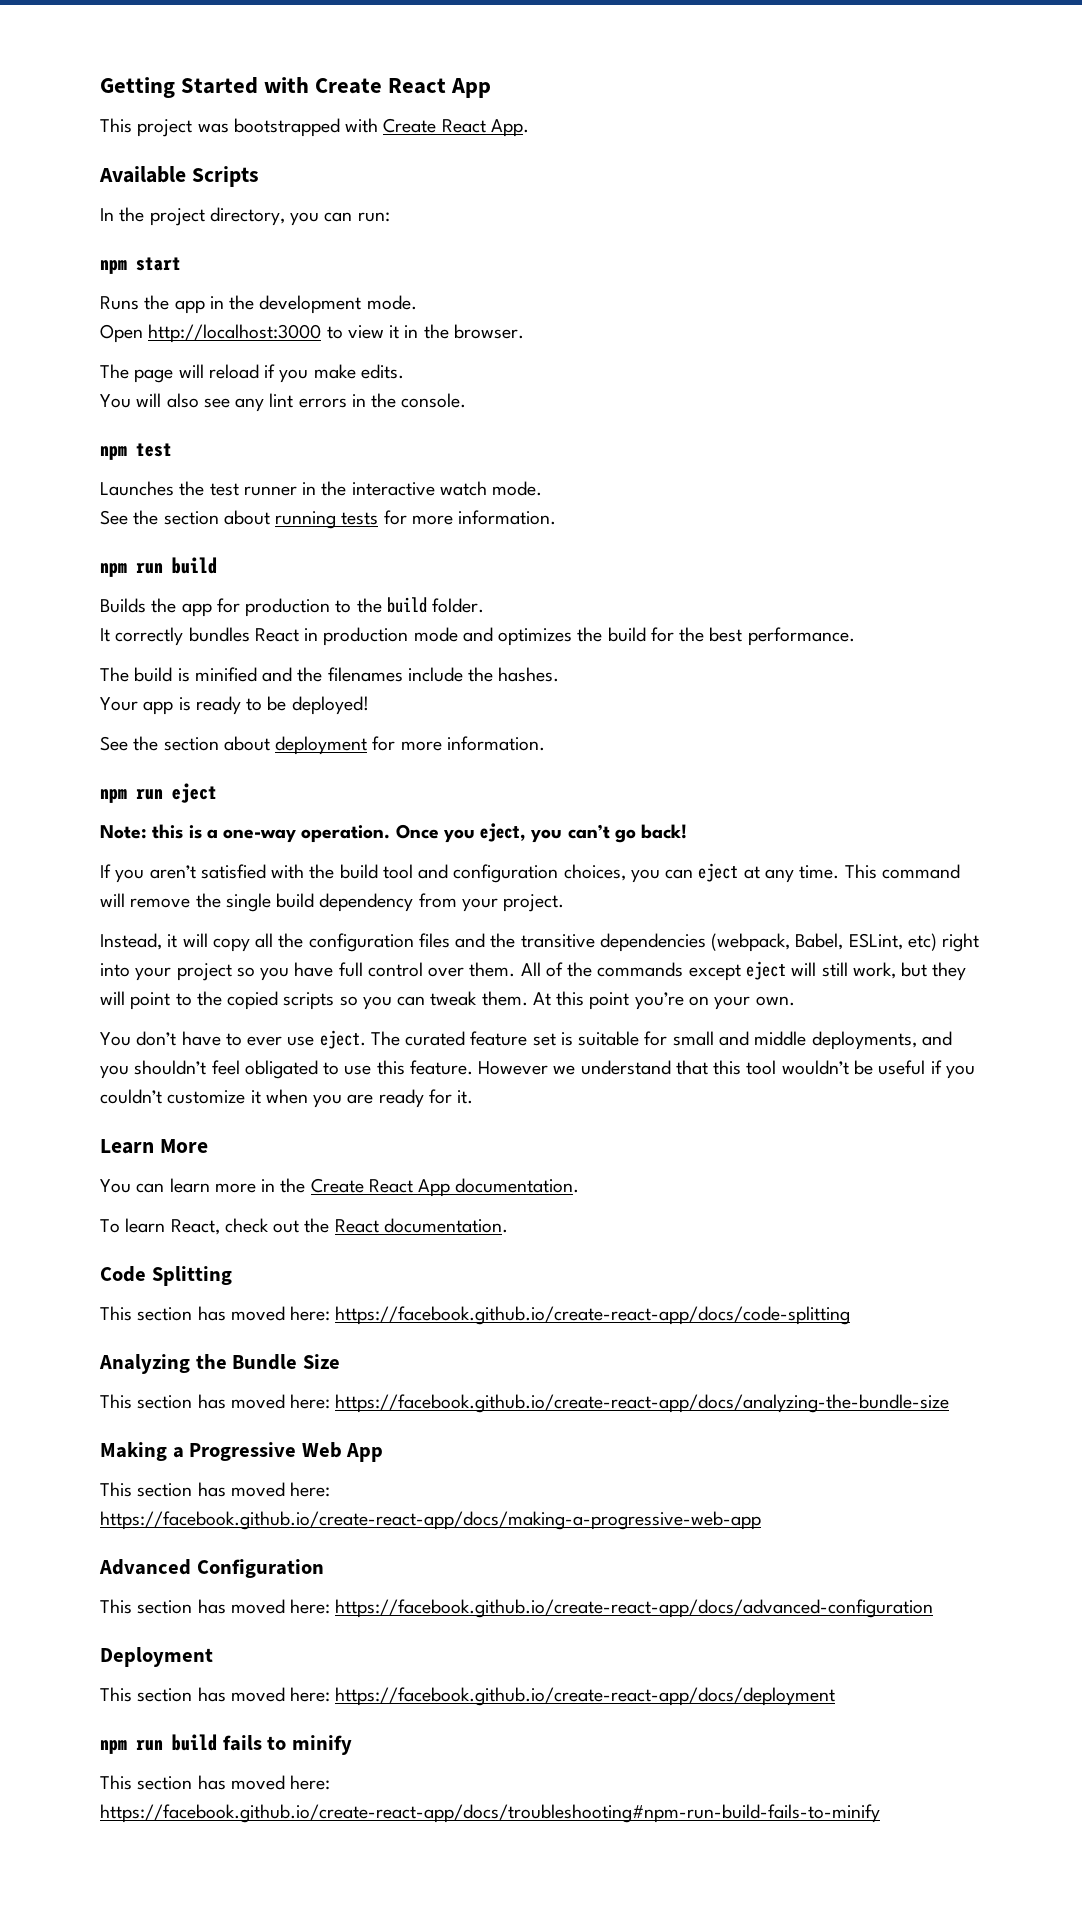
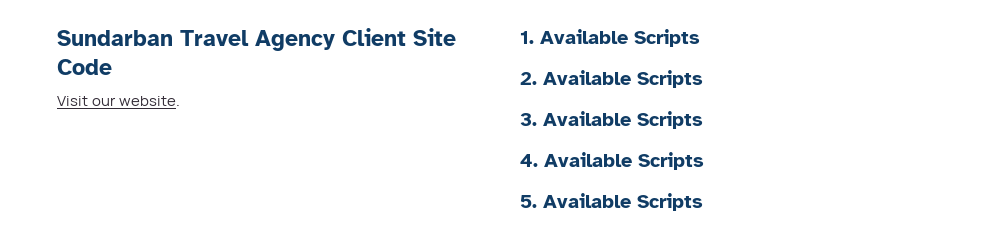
- Getting Started with Create React App
- This project was bootstrapped with Create React App.
- Available Scripts
- In the project directory, you can run:
- npm start
- Runs the app in the development mode.
- Open http://localhost:3000 to view it in the browser.
- The page will reload if you make edits.
- You will also see any lint errors in the console.
- npm test
- Launches the test runner in the interactive watch mode.
- See the section about running tests for more information.
- npm run build
- Builds the app for production to the build folder.
- It correctly bundles React in production mode and optimizes the build for the best performance.
- The build is minified and the filenames include the hashes.
- Your app is ready to be deployed!
- See the section about deployment for more information.
- npm run eject
- Note: this is a one-way operation. Once you eject, you can’t go back!
- If you aren’t satisfied with the build tool and configuration choices, you can eject at any time. This command will remove the single build dependency from your project.
- Instead, it will copy all the configuration files and the transitive dependencies (webpack, Babel, ESLint, etc) right into your project so you have full control over them. All of the commands except eject will still work, but they will point to the copied scripts so you can tweak them. At this point you’re on your own.
- You don’t have to ever use eject. The curated feature set is suitable for small and middle deployments, and you shouldn’t feel obligated to use this feature. However we understand that this tool wouldn’t be useful if you couldn’t customize it when you are ready for it.
- Learn More
- You can learn more in the Create React App documentation.
- To learn React, check out the React documentation.
- Code Splitting
- This section has moved here: https://facebook.github.io/create-react-app/docs/code-splitting
- Analyzing the Bundle Size
- This section has moved here: https://facebook.github.io/create-react-app/docs/analyzing-the-bundle-size
- Making a Progressive Web App
- This section has moved here: https://facebook.github.io/create-react-app/docs/making-a-progressive-web-app
- Advanced Configuration
- This section has moved here: https://facebook.github.io/create-react-app/docs/advanced-configuration
- Deployment
- This section has moved here: https://facebook.github.io/create-react-app/docs/deployment
- npm run build fails to minify
- This section has moved here: https://facebook.github.io/create-react-app/docs/troubleshooting#npm-run-build-fails-to-minify
+ Sundarban Travel Agency Client Site Code
+ Visit our website.
+ 1. Available Scripts
+ 2. Available Scripts
+ 3. Available Scripts
+ 4. Available Scripts
+ 5. Available Scripts

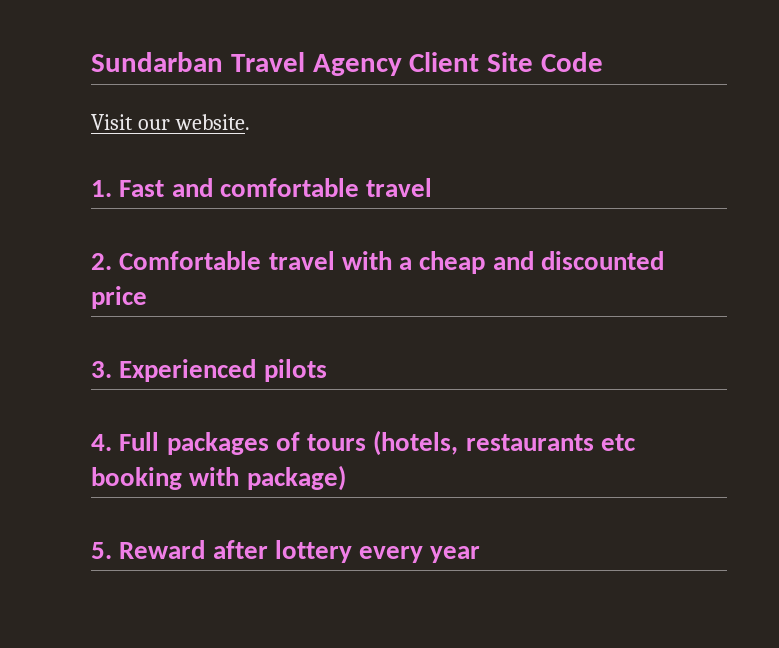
- 1. Available Scripts
- 2. Available Scripts
+ 1. Fast and comfortable travel
+ 2. Comfortable travel with a cheap and discounted price
- 3. Available Scripts
+ 3. Experienced pilots
- 4. Available Scripts
- 5. Available Scripts
+ 4. Full packages of tours (hotels, restaurants etc booking with package)
+ 5. Reward after lottery every year

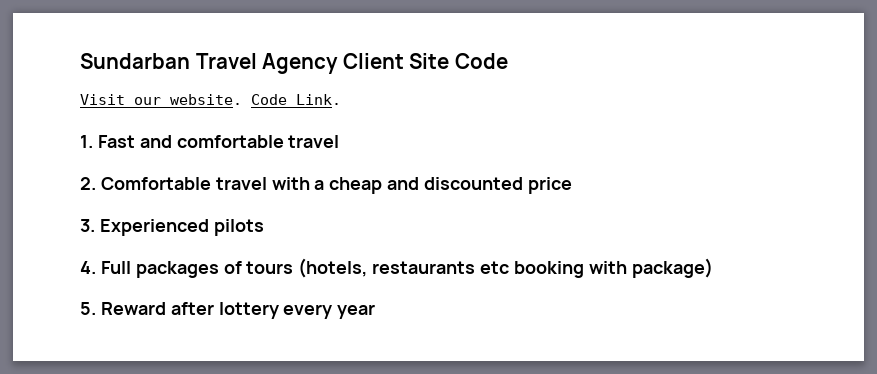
+ Code Link.

